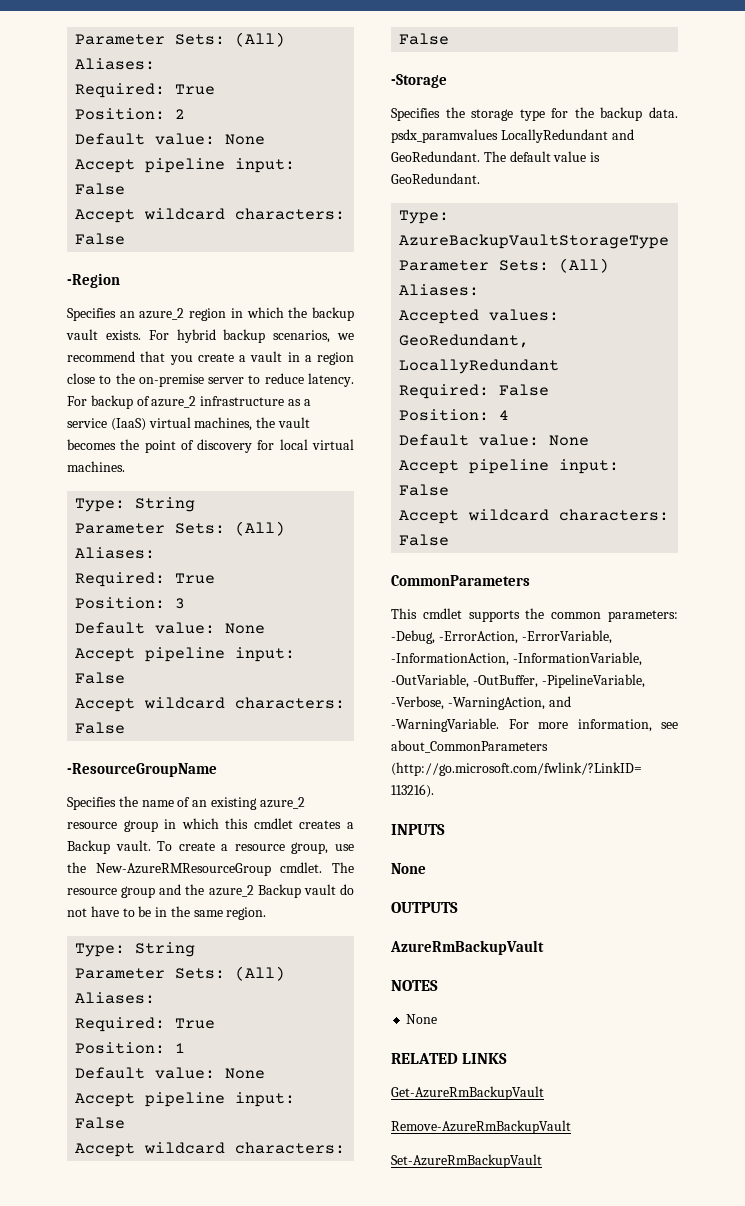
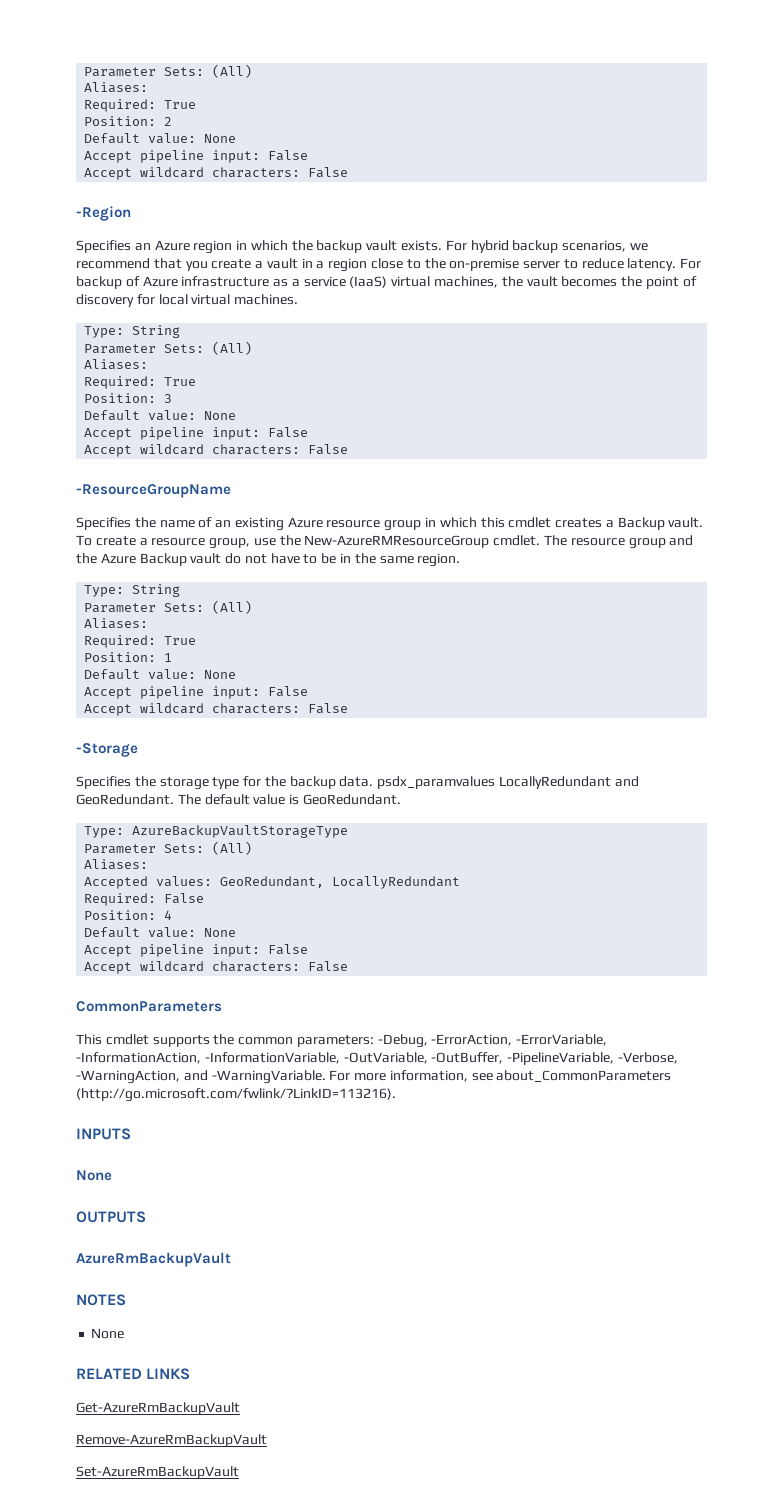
- Specifies an azure_2 region in which the backup vault exists.
+ Specifies an Azure region in which the backup vault exists.
- For backup of azure_2 infrastructure as a service (IaaS) virtual machines, the vault becomes the point of discovery for local virtual machines.
+ For backup of Azure infrastructure as a service (IaaS) virtual machines, the vault becomes the point of discovery for local virtual machines.
- Specifies the name of an existing azure_2 resource group in which this cmdlet creates a Backup vault.
+ Specifies the name of an existing Azure resource group in which this cmdlet creates a Backup vault.
- The resource group and the azure_2 Backup vault do not have to be in the same region.
+ The resource group and the Azure Backup vault do not have to be in the same region.

